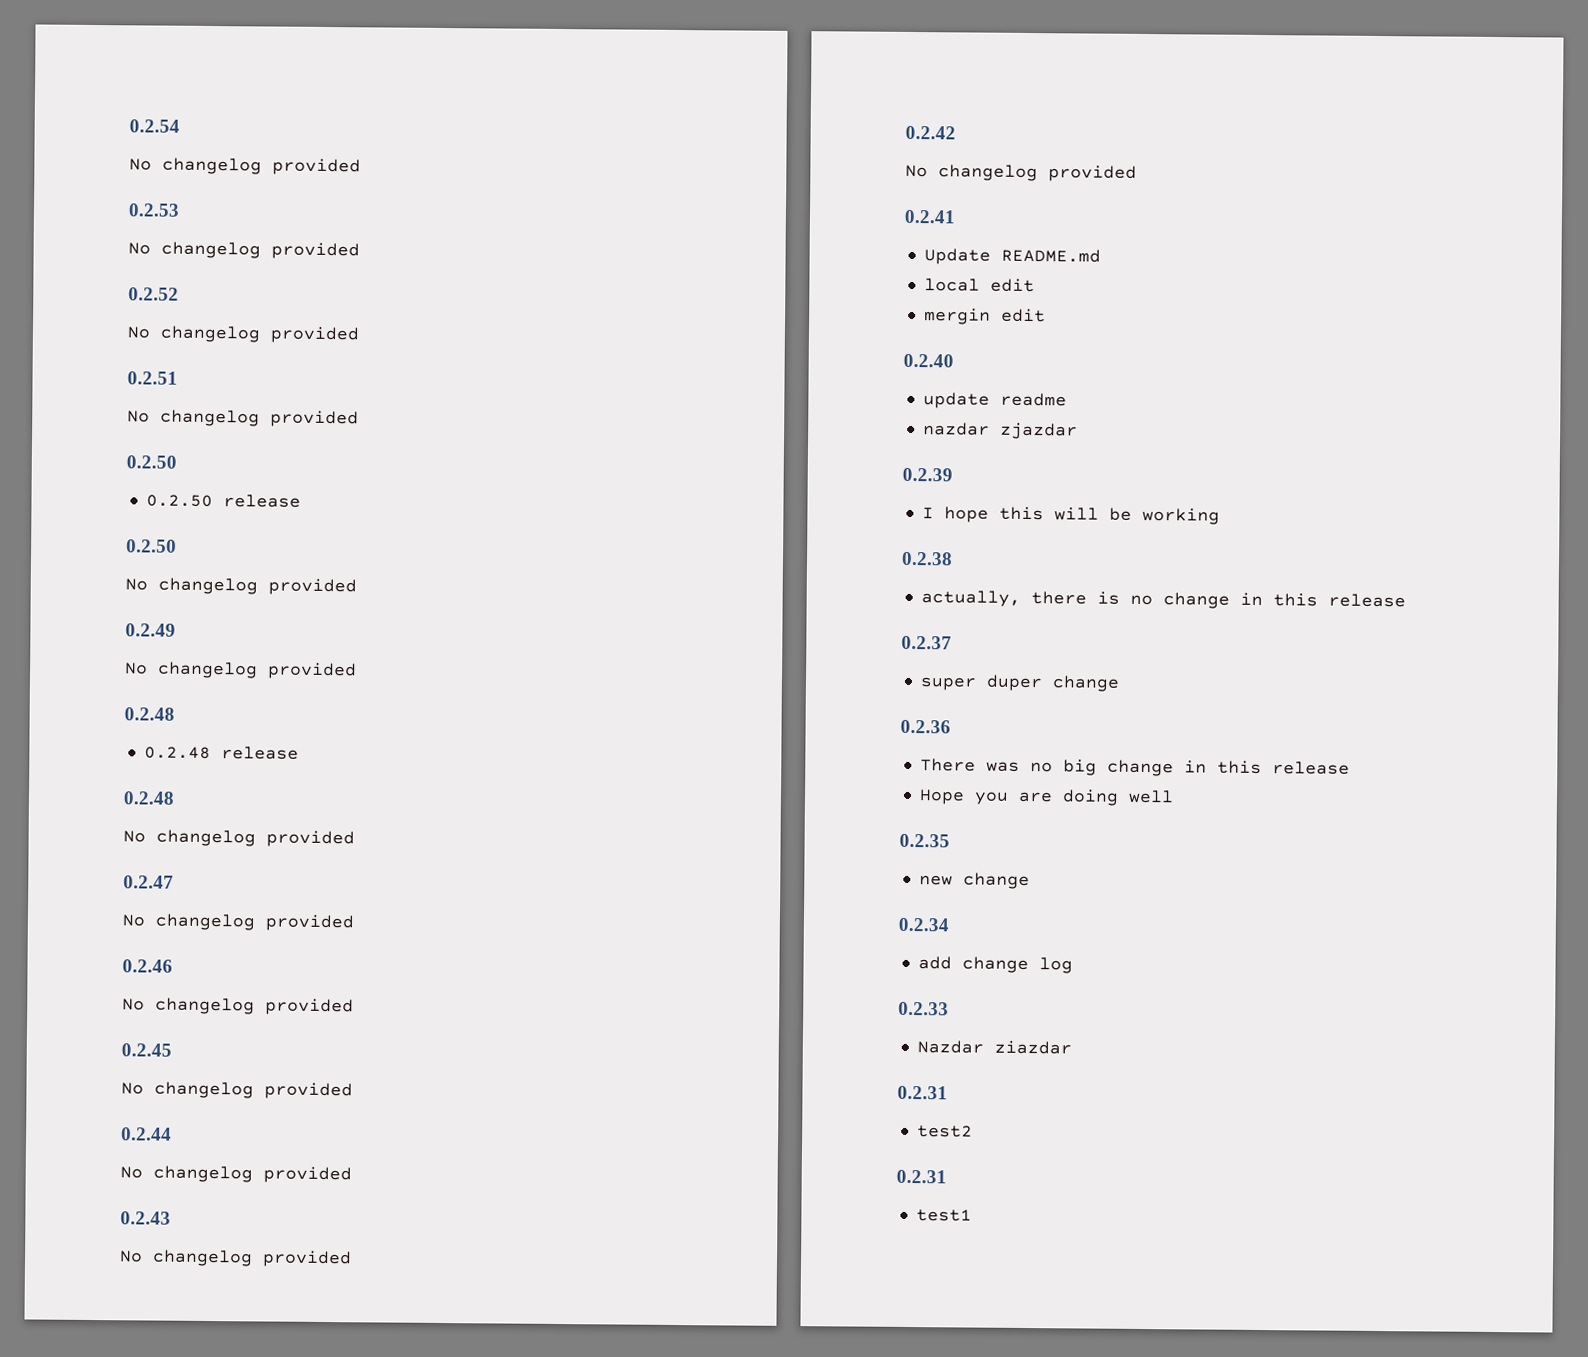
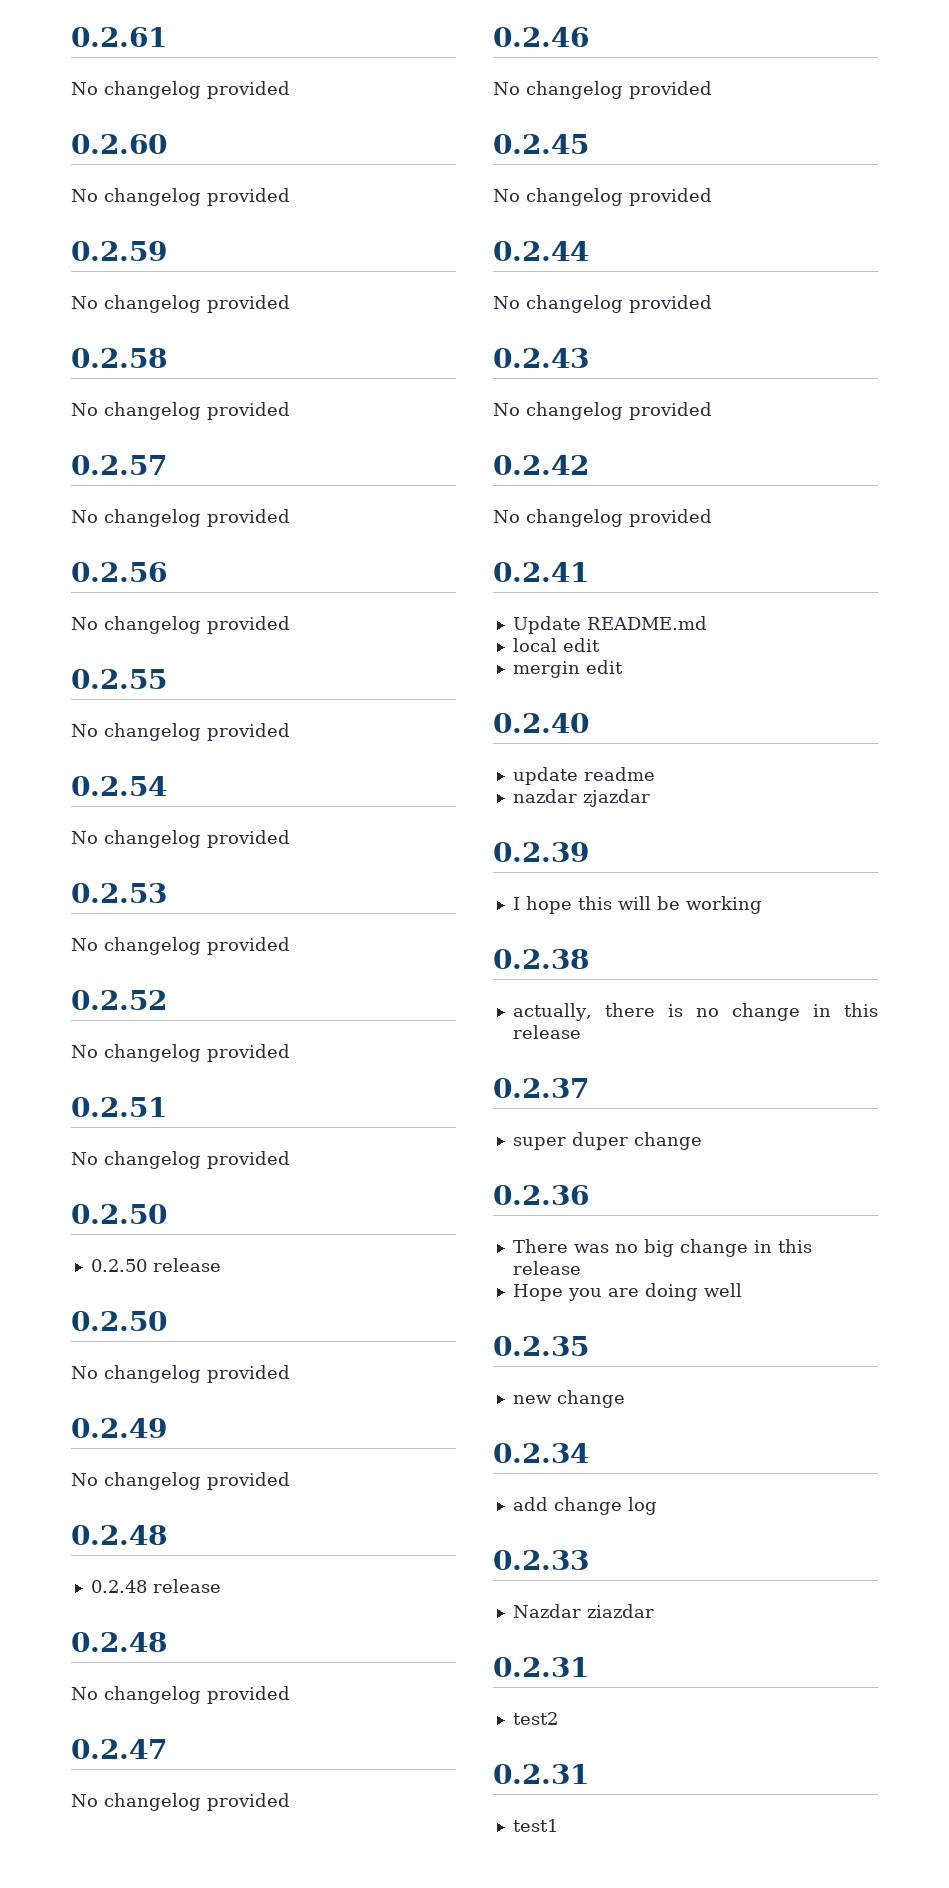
+ 0.2.61
+ No changelog provided
+ 0.2.60
+ No changelog provided
+ 0.2.59
+ No changelog provided
+ 0.2.58
+ No changelog provided
+ 0.2.57
+ No changelog provided
+ 0.2.56
+ No changelog provided
+ 0.2.55
+ No changelog provided

